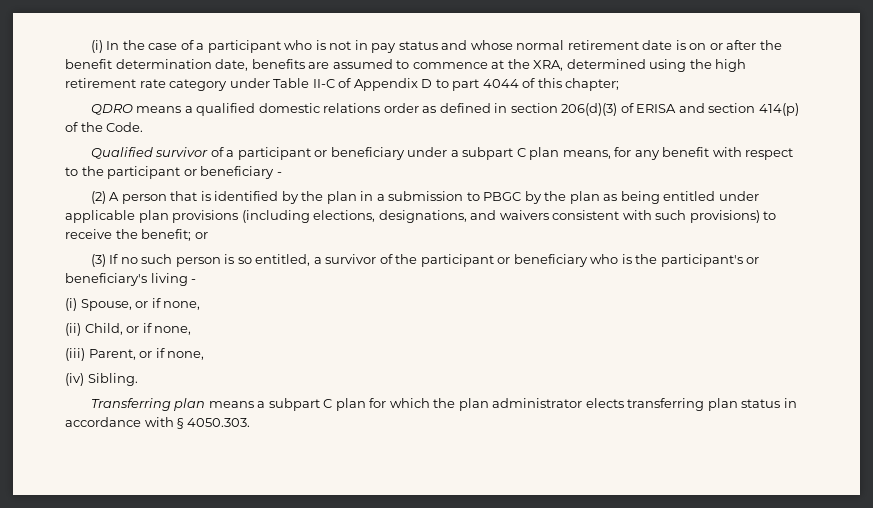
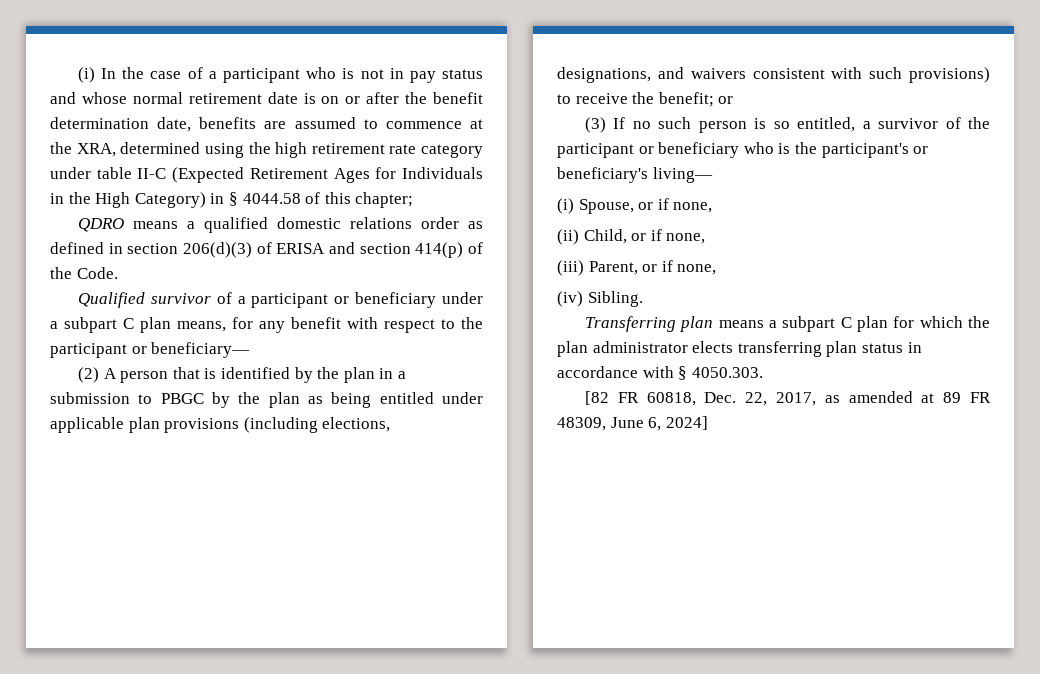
- (i) In the case of a participant who is not in pay status and whose normal retirement date is on or after the benefit determination date, benefits are assumed to commence at the XRA, determined using the high retirement rate category under Table II-C of Appendix D to part 4044 of this chapter;
+ (i) In the case of a participant who is not in pay status and whose normal retirement date is on or after the benefit determination date, benefits are assumed to commence at the XRA, determined using the high retirement rate category under table II-C (Expected Retirement Ages for Individuals in the High Category) in § 4044.58 of this chapter;
- Qualified survivor of a participant or beneficiary under a subpart C plan means, for any benefit with respect to the participant or beneficiary -
+ Qualified survivor of a participant or beneficiary under a subpart C plan means, for any benefit with respect to the participant or beneficiary—
- (3) If no such person is so entitled, a survivor of the participant or beneficiary who is the participant's or beneficiary's living -
+ (3) If no such person is so entitled, a survivor of the participant or beneficiary who is the participant's or beneficiary's living—
+ [82 FR 60818, Dec. 22, 2017, as amended at 89 FR 48309, June 6, 2024]

